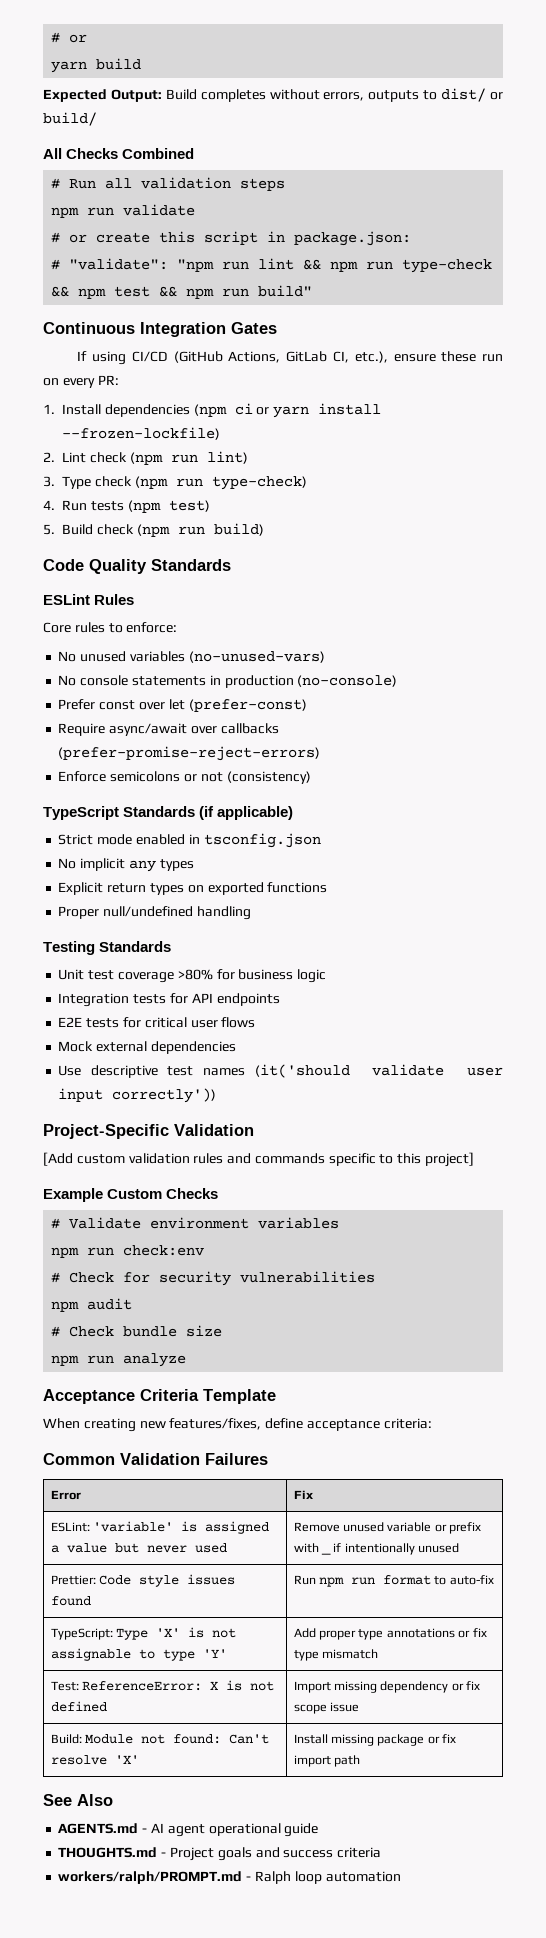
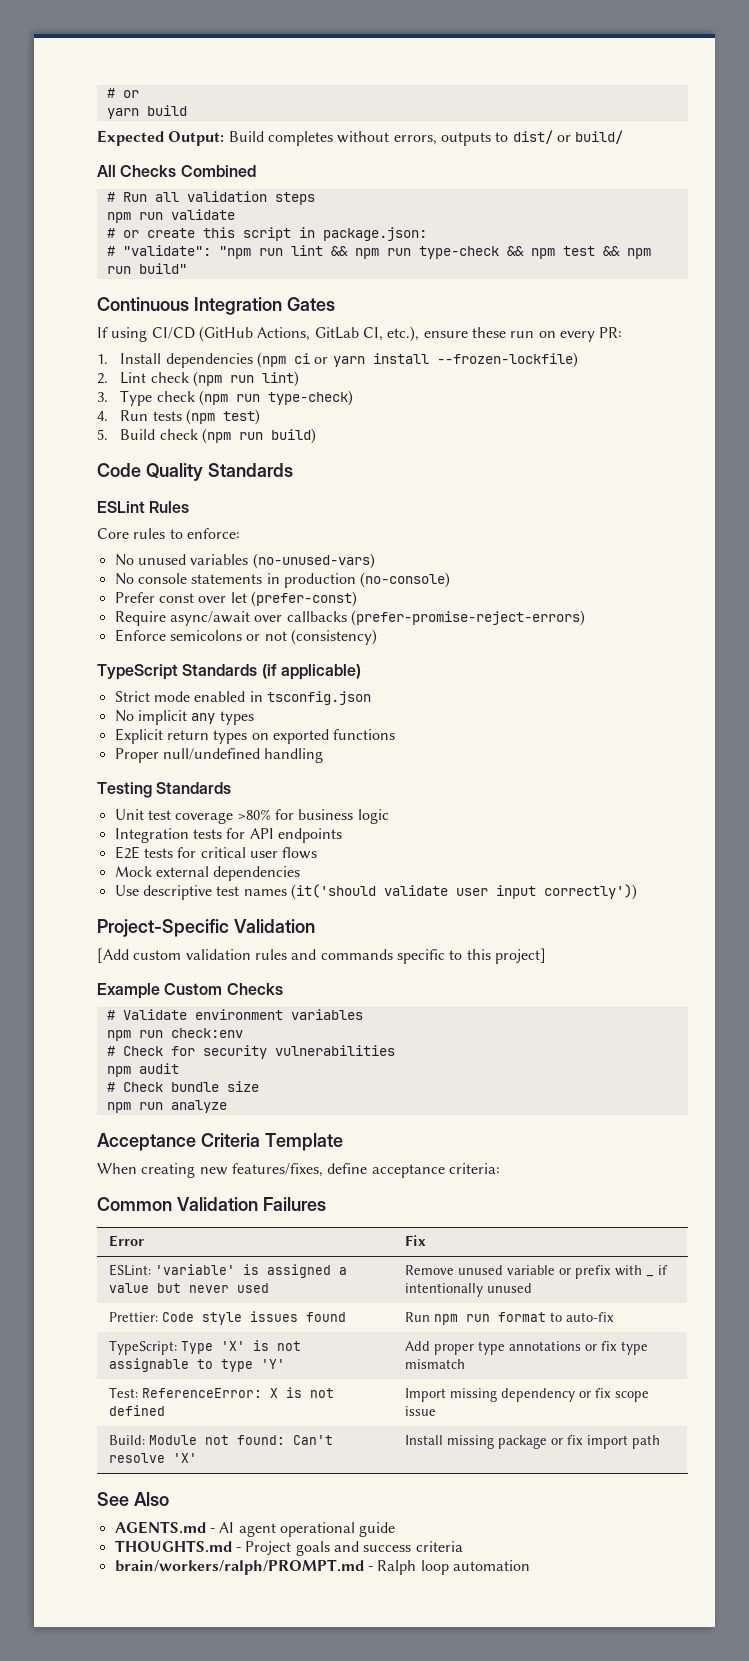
- workers/ralph/PROMPT.md - Ralph loop automation
+ brain/workers/ralph/PROMPT.md - Ralph loop automation

